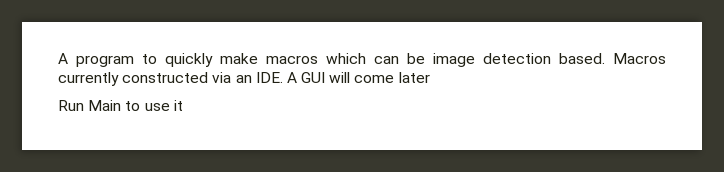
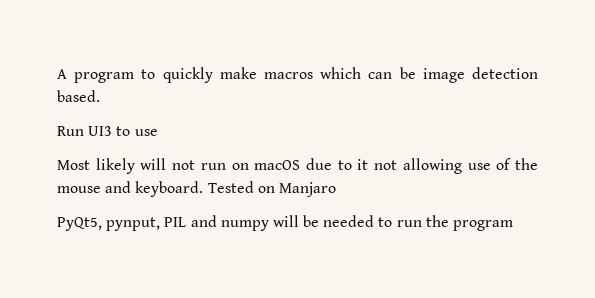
- Macros currently constructed via an IDE. A GUI will come later
- Run Main to use it
+ Run UI3 to use
+ Most likely will not run on macOS due to it not allowing use of the mouse and keyboard. Tested on Manjaro
+ PyQt5, pynput, PIL and numpy will be needed to run the program

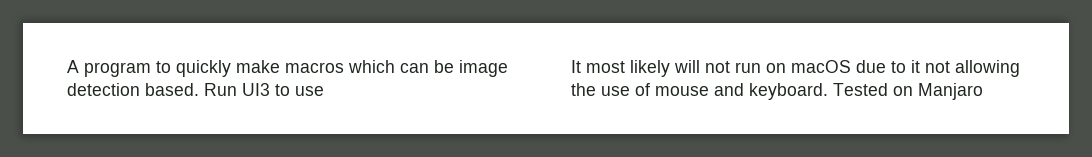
- A program to quickly make macros which can be image detection based.
- Run UI3 to use
+ A program to quickly make macros which can be image detection based. Run UI3 to use
- Most likely will not run on macOS due to it not allowing use of the mouse and keyboard.
+ It most likely will not run on macOS due to it not allowing the use of mouse and keyboard.
- PyQt5, pynput, PIL and numpy will be needed to run the program

